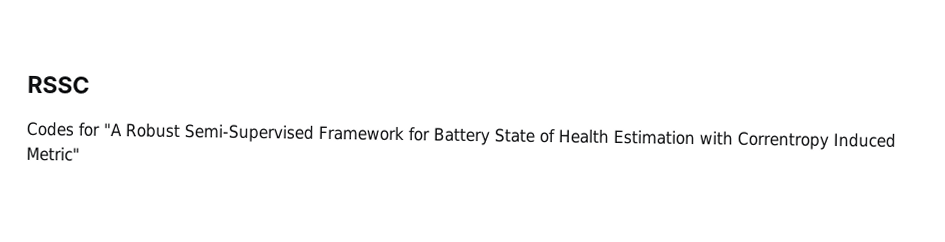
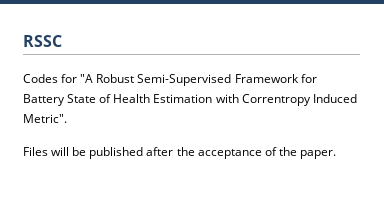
- Codes for "A Robust Semi-Supervised Framework for Battery State of Health Estimation with Correntropy Induced Metric"
+ Codes for "A Robust Semi-Supervised Framework for Battery State of Health Estimation with Correntropy Induced Metric".
+ Files will be published after the acceptance of the paper.

